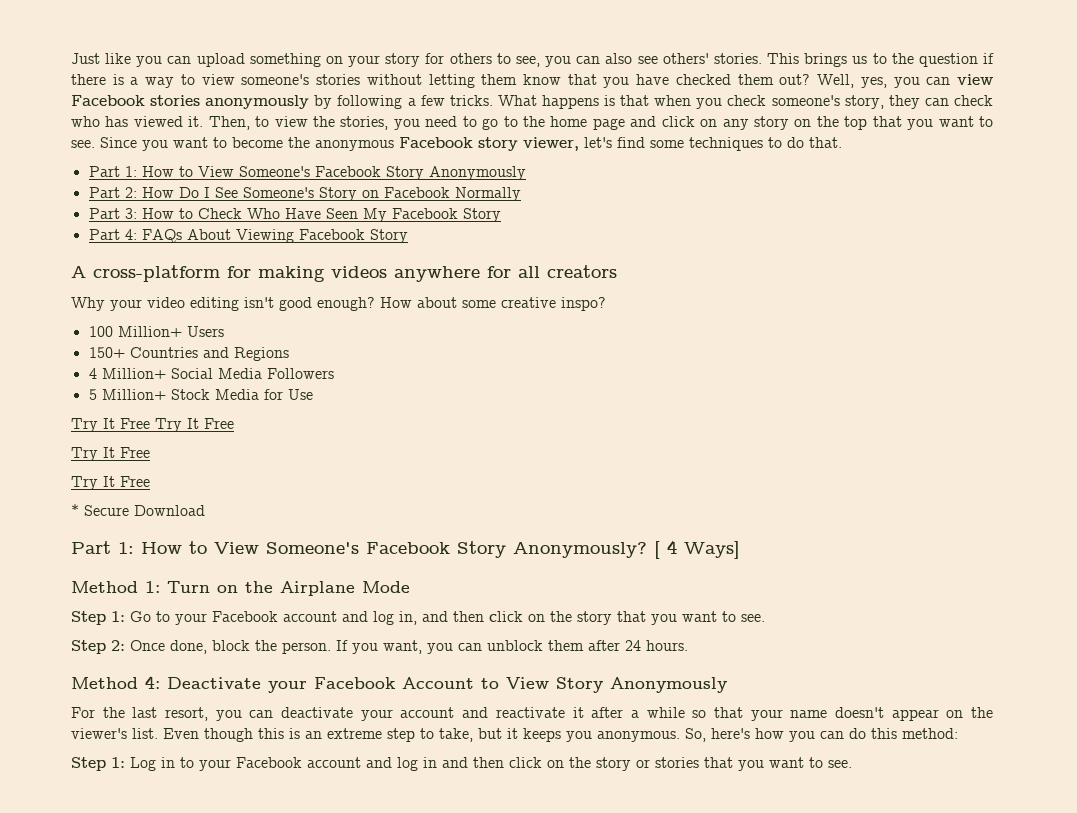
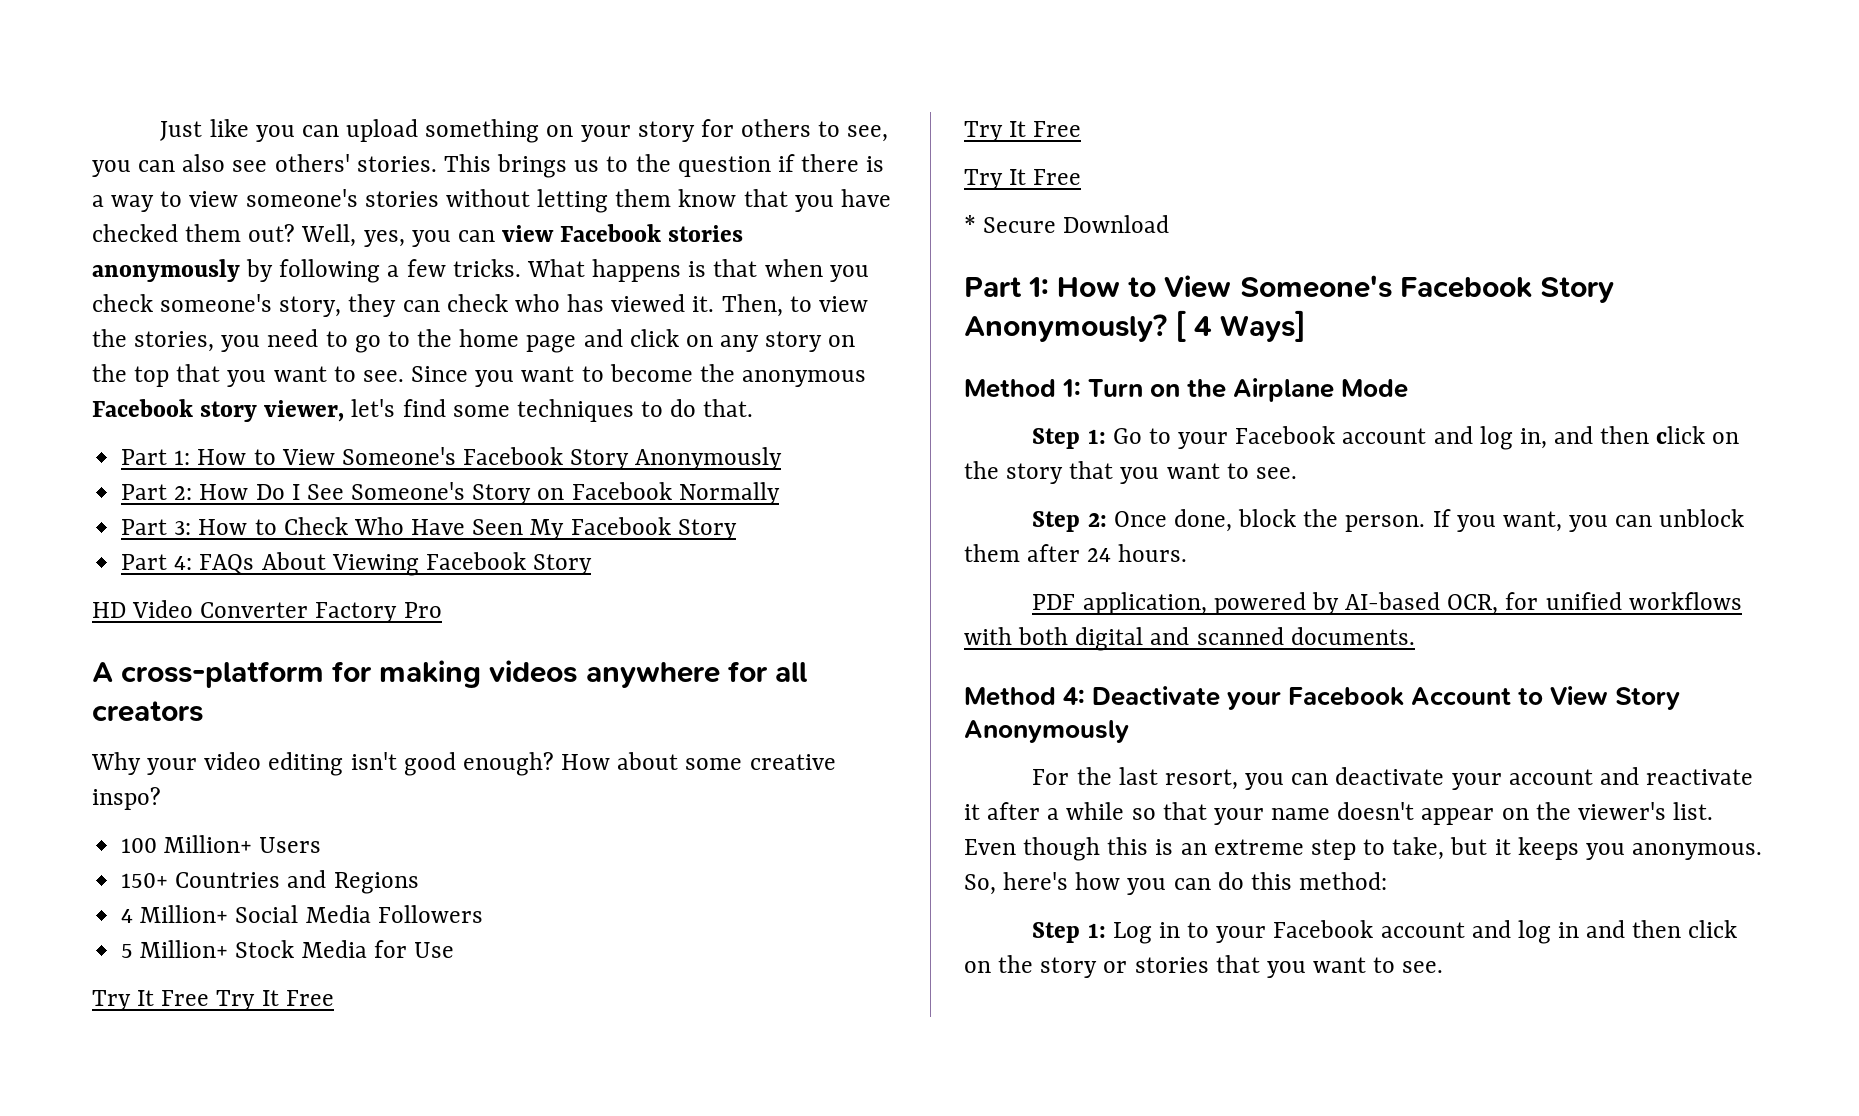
+ HD Video Converter Factory Pro
+ PDF application, powered by AI-based OCR, for unified workflows with both digital and scanned documents.

